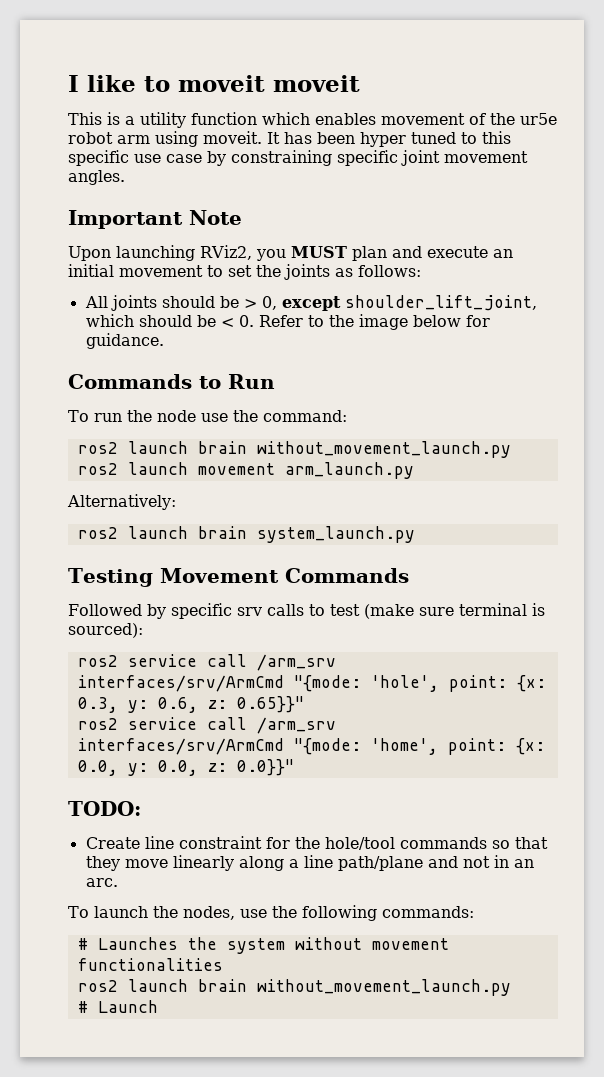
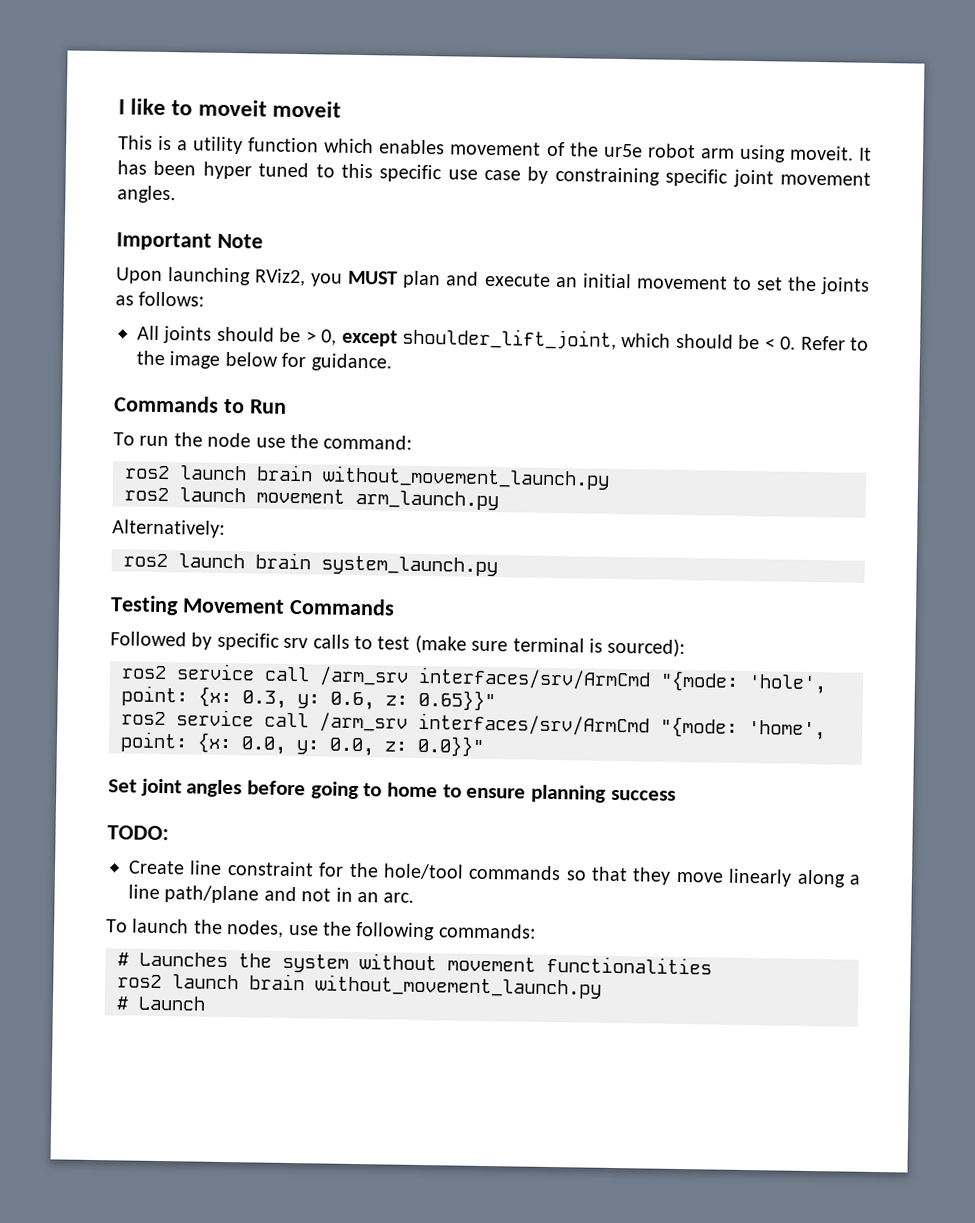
+ Set joint angles before going to home to ensure planning success

